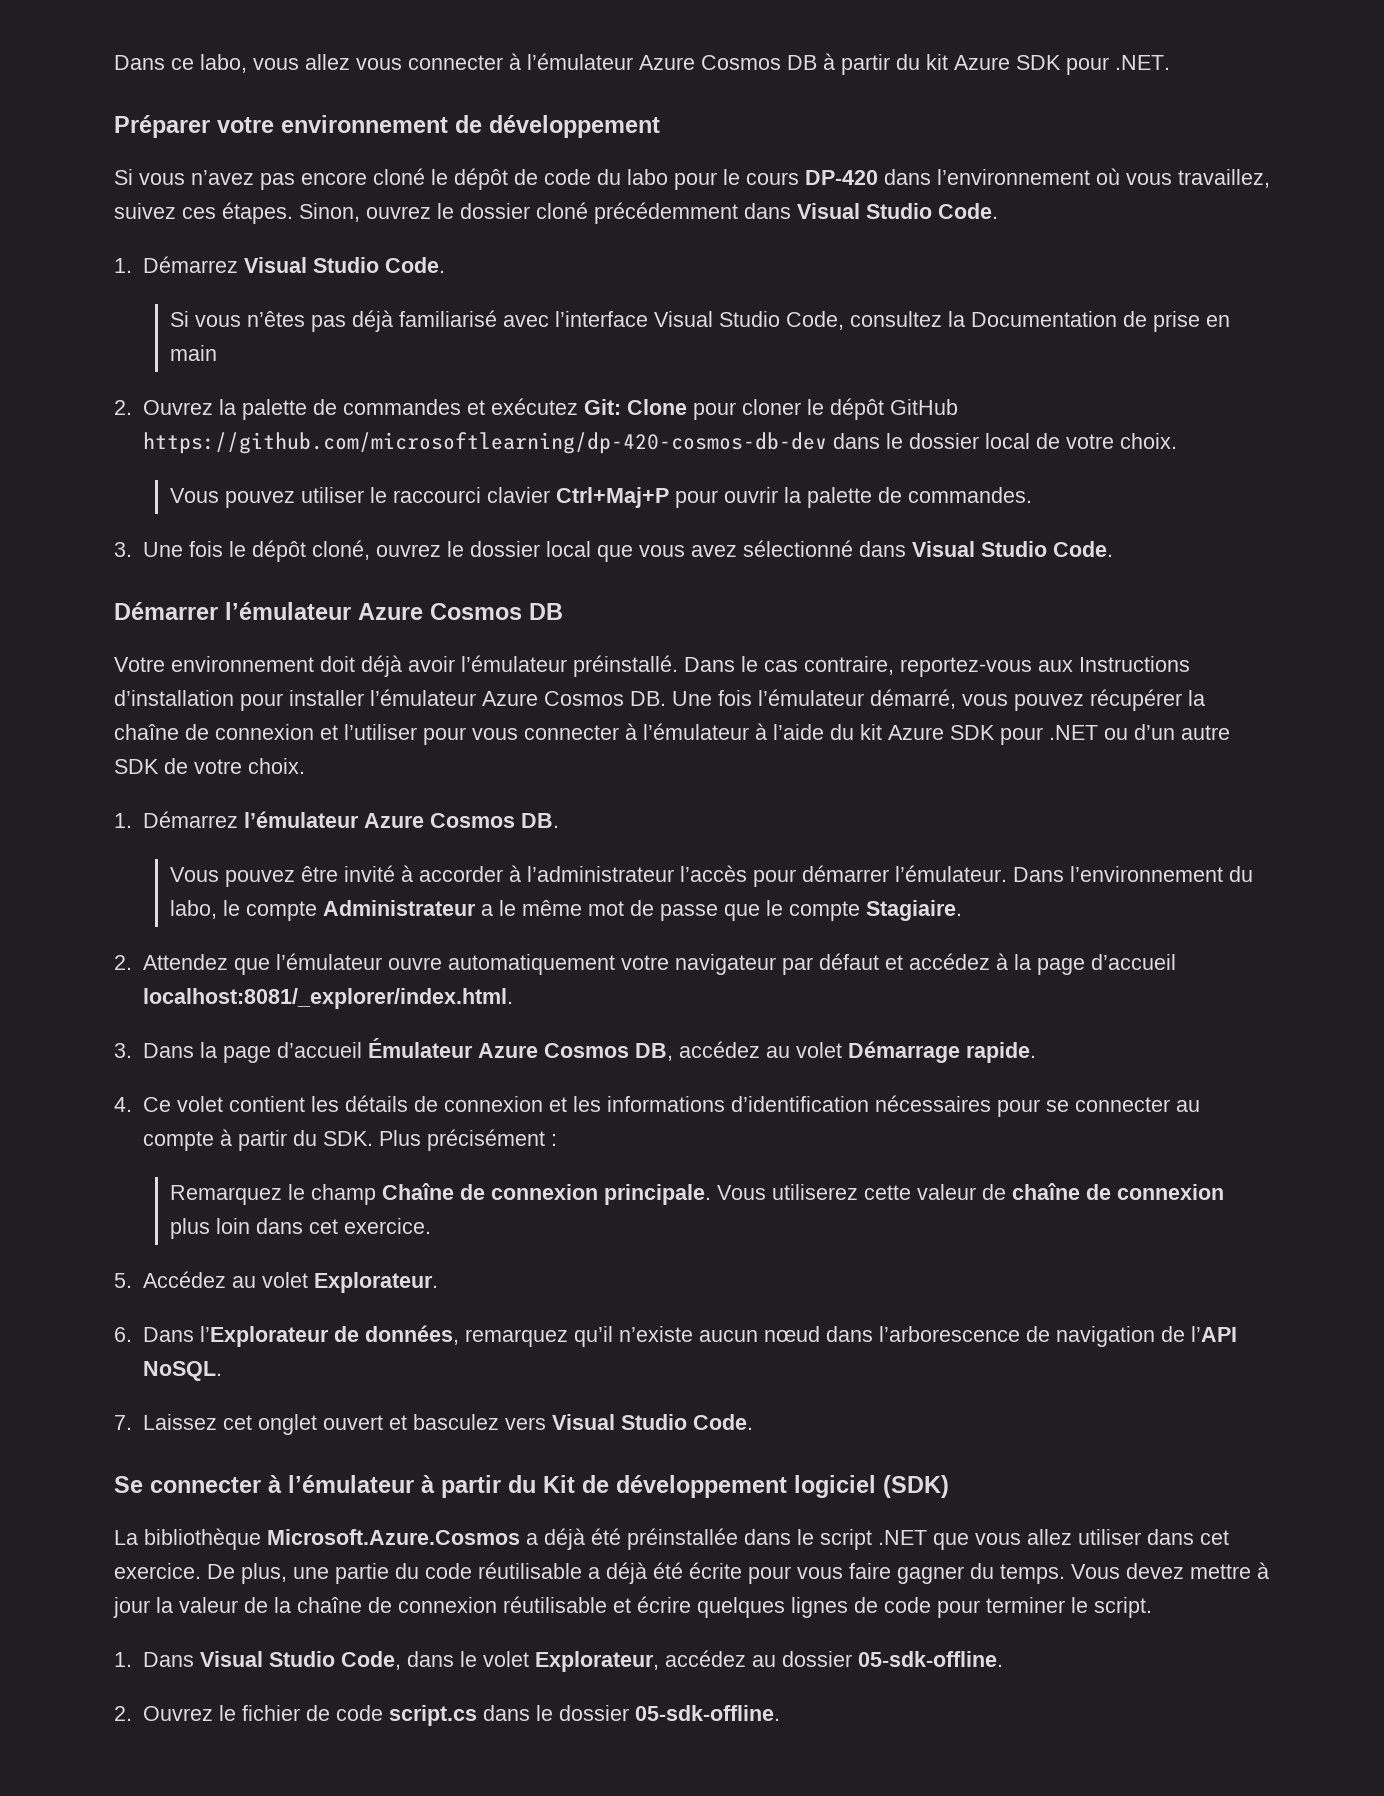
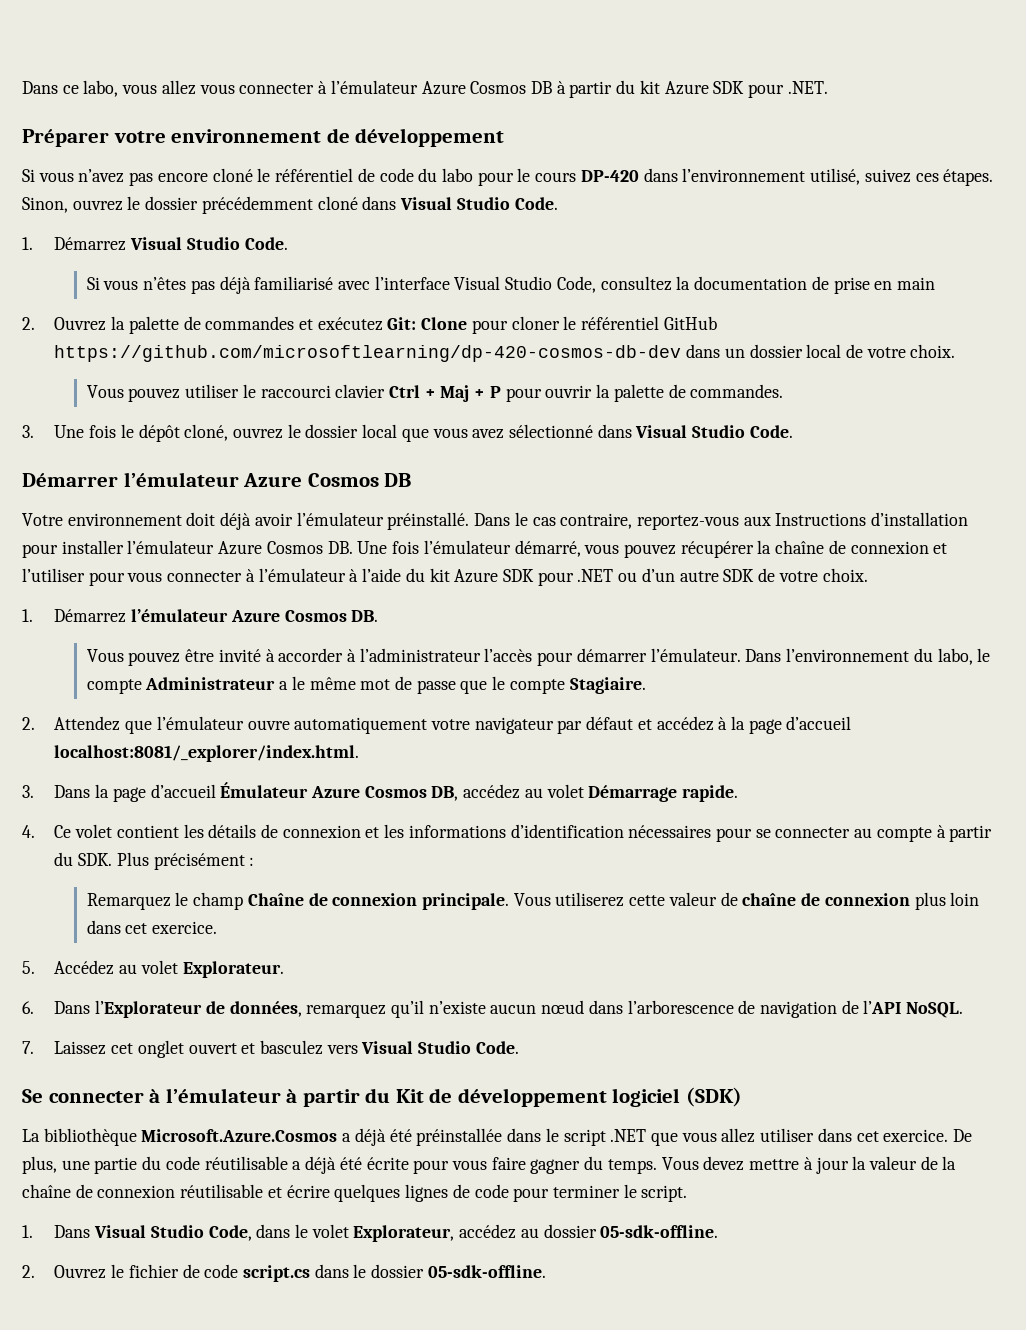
- Si vous n’avez pas encore cloné le dépôt de code du labo pour le cours DP-420 dans l’environnement où vous travaillez, suivez ces étapes.
+ Si vous n’avez pas encore cloné le référentiel de code du labo pour le cours DP-420 dans l’environnement utilisé, suivez ces étapes.
- Sinon, ouvrez le dossier cloné précédemment dans Visual Studio Code.
+ Sinon, ouvrez le dossier précédemment cloné dans Visual Studio Code.
- Si vous n’êtes pas déjà familiarisé avec l’interface Visual Studio Code, consultez la Documentation de prise en main
+ Si vous n’êtes pas déjà familiarisé avec l’interface Visual Studio Code, consultez la documentation de prise en main
- 2. Ouvrez la palette de commandes et exécutez Git: Clone pour cloner le dépôt GitHub https://github.com/microsoftlearning/dp-420-cosmos-db-dev dans le dossier local de votre choix.
+ 2. Ouvrez la palette de commandes et exécutez Git: Clone pour cloner le référentiel GitHub https://github.com/microsoftlearning/dp-420-cosmos-db-dev dans un dossier local de votre choix.
- Vous pouvez utiliser le raccourci clavier Ctrl+Maj+P pour ouvrir la palette de commandes.
+ Vous pouvez utiliser le raccourci clavier Ctrl + Maj + P pour ouvrir la palette de commandes.

